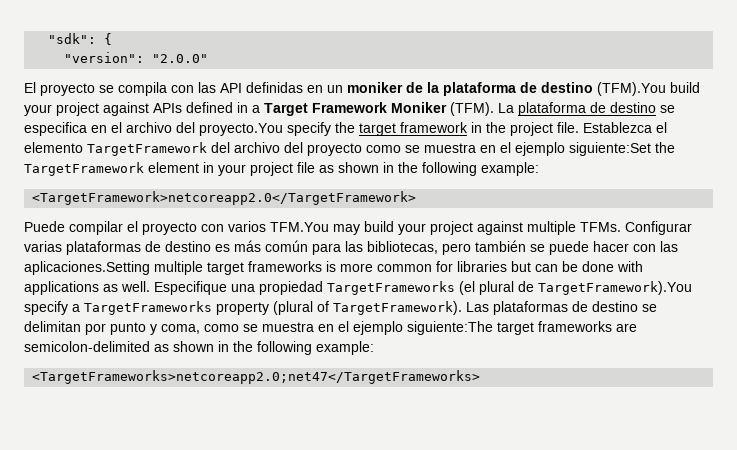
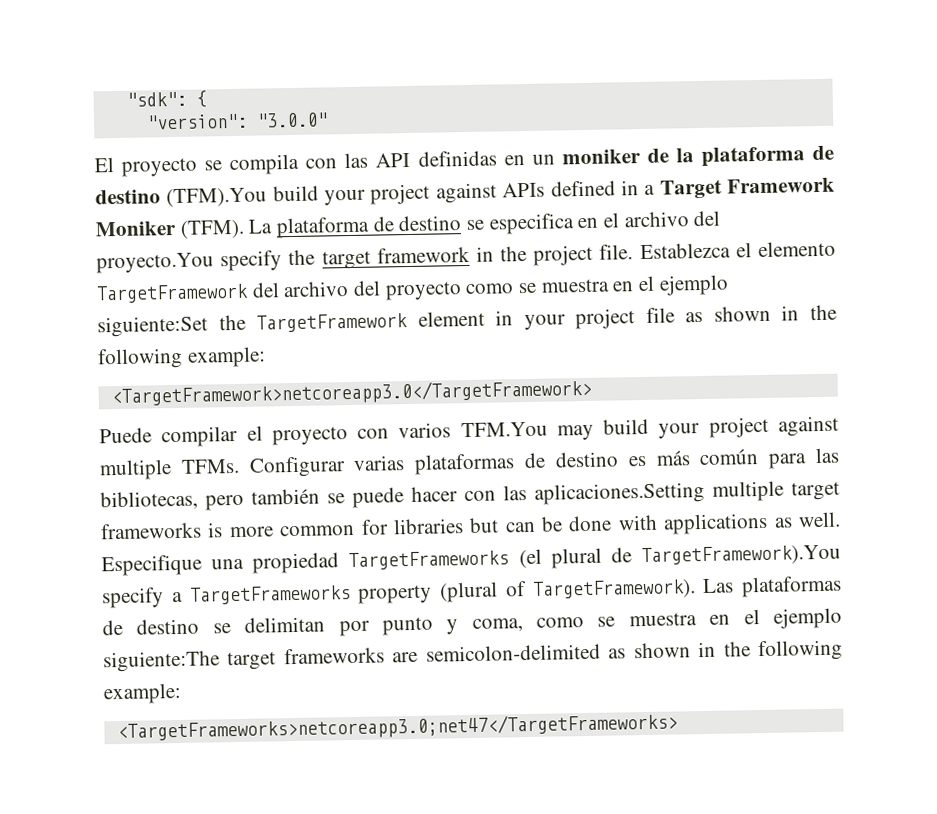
- "version": "2.0.0"
+ "version": "3.0.0"
- <TargetFramework>netcoreapp2.0</TargetFramework>
+ <TargetFramework>netcoreapp3.0</TargetFramework>
- <TargetFrameworks>netcoreapp2.0;net47</TargetFrameworks>
+ <TargetFrameworks>netcoreapp3.0;net47</TargetFrameworks>

